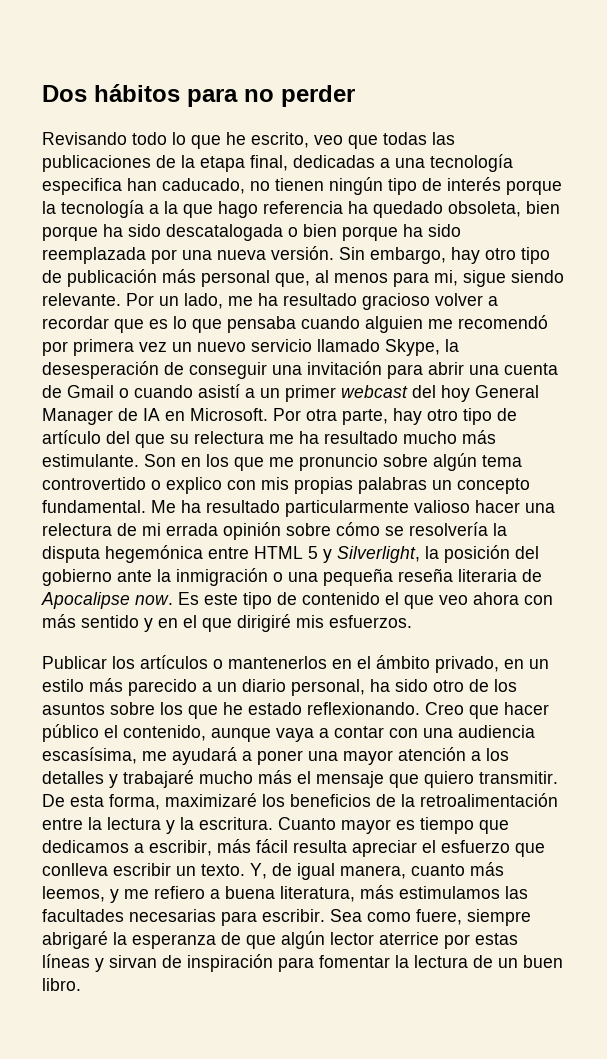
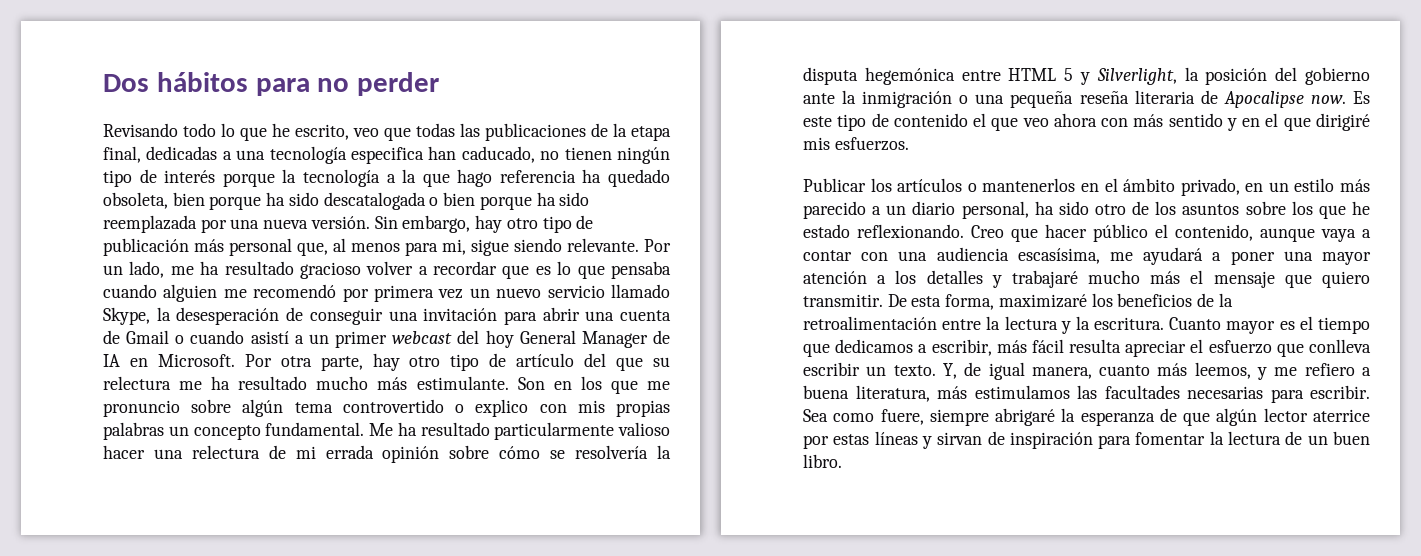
- Cuanto mayor es tiempo que dedicamos a escribir, más fácil resulta apreciar el esfuerzo que conlleva escribir un texto.
+ Cuanto mayor es el tiempo que dedicamos a escribir, más fácil resulta apreciar el esfuerzo que conlleva escribir un texto.

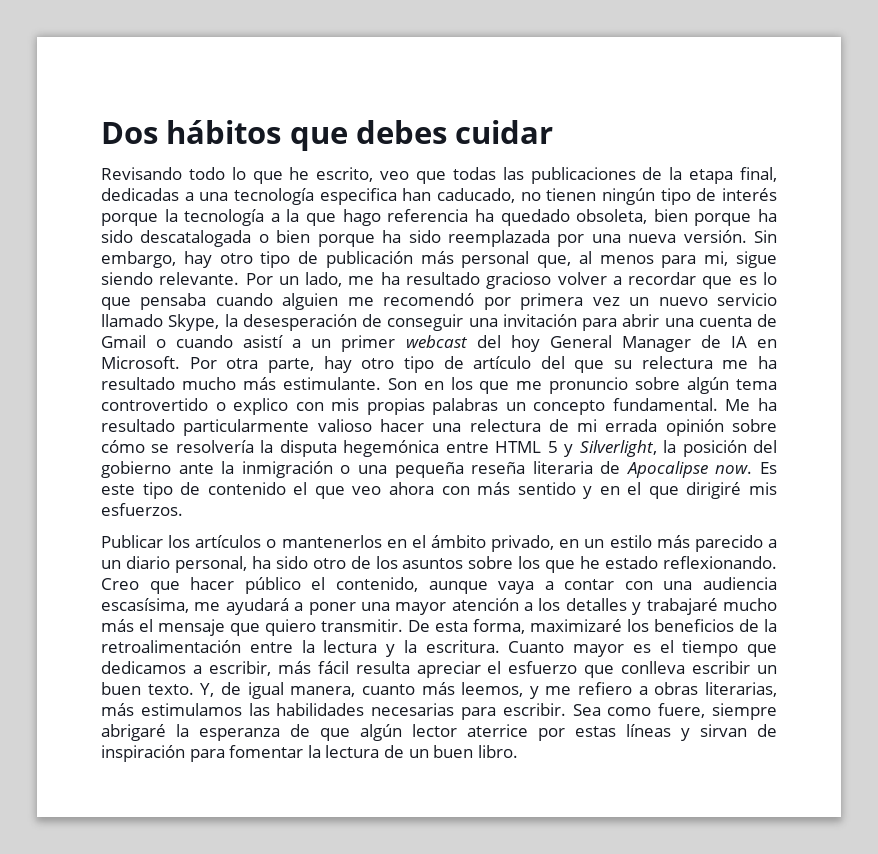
- Dos hábitos para no perder
+ Dos hábitos que debes cuidar
- Cuanto mayor es el tiempo que dedicamos a escribir, más fácil resulta apreciar el esfuerzo que conlleva escribir un texto.
+ Cuanto mayor es el tiempo que dedicamos a escribir, más fácil resulta apreciar el esfuerzo que conlleva escribir un buen texto.
- Y, de igual manera, cuanto más leemos, y me refiero a buena literatura, más estimulamos las facultades necesarias para escribir.
+ Y, de igual manera, cuanto más leemos, y me refiero a obras literarias, más estimulamos las habilidades necesarias para escribir.

